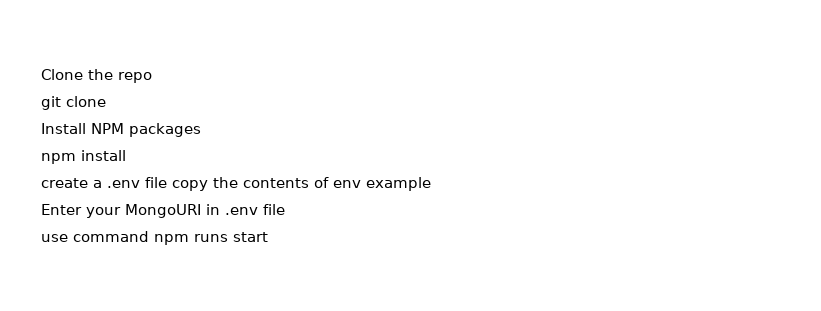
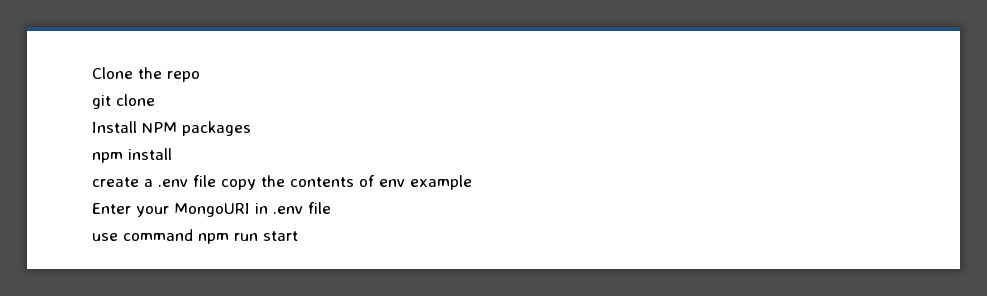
- use command npm runs start
+ use command npm run start

